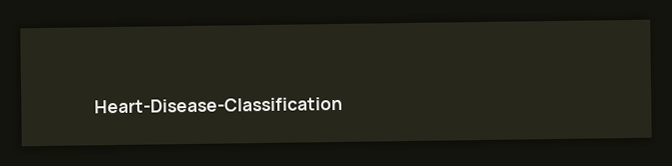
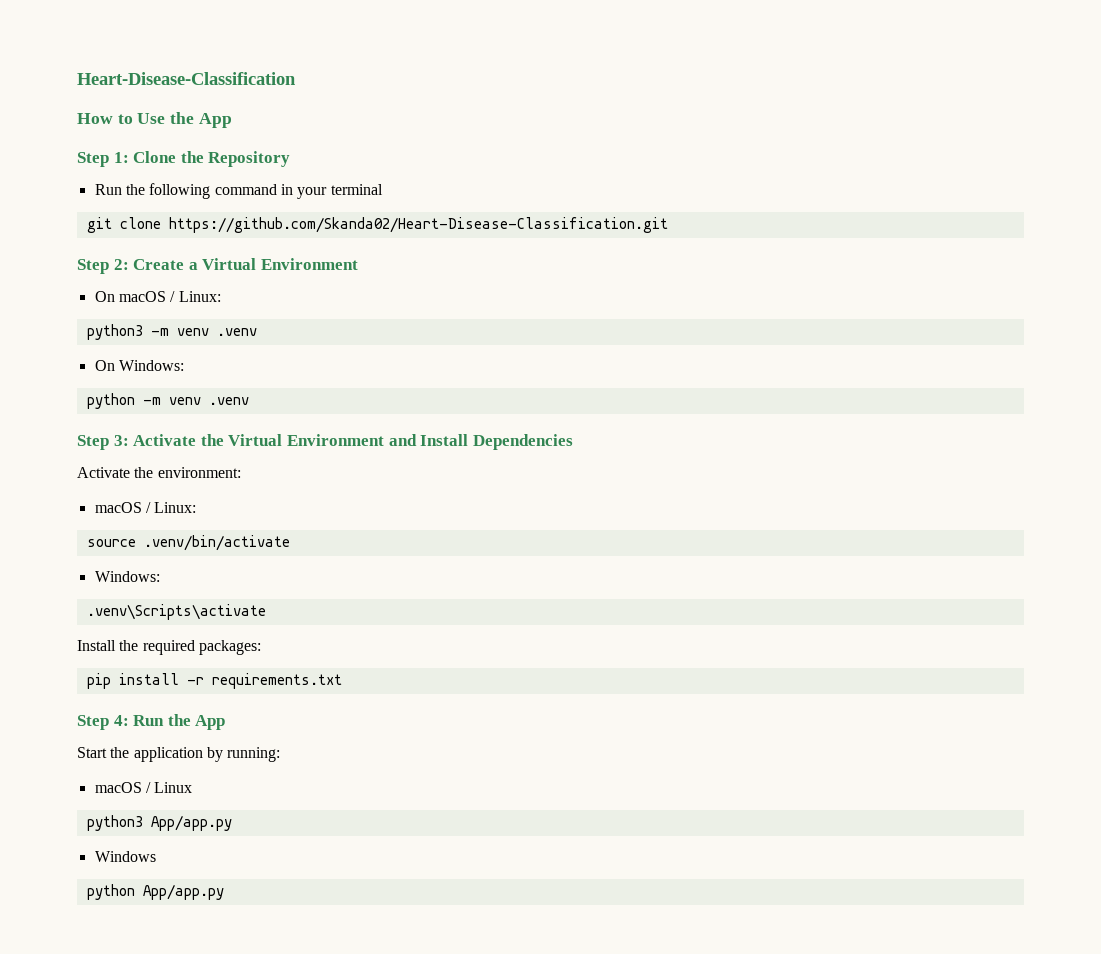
+ How to Use the App
+ Step 1: Clone the Repository
+ Run the following command in your terminal
+ git clone https://github.com/Skanda02/Heart-Disease-Classification.git
+ Step 2: Create a Virtual Environment
+ On macOS / Linux:
+ python3 -m venv .venv
+ On Windows:
+ python -m venv .venv
+ Step 3: Activate the Virtual Environment and Install Dependencies
+ Activate the environment:
+ macOS / Linux:
+ source .venv/bin/activate
+ Windows:
+ .venv\Scripts\activate
+ Install the required packages:
+ pip install -r requirements.txt
+ Step 4: Run the App
+ Start the application by running:
+ macOS / Linux
+ python3 App/app.py
+ Windows
+ python App/app.py

